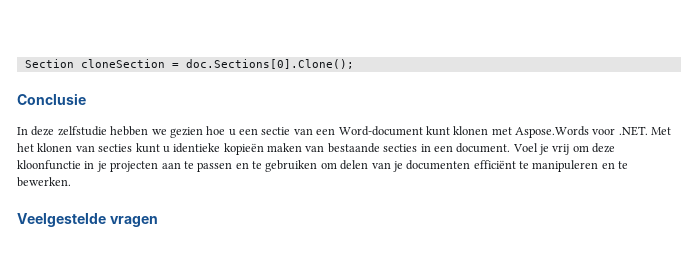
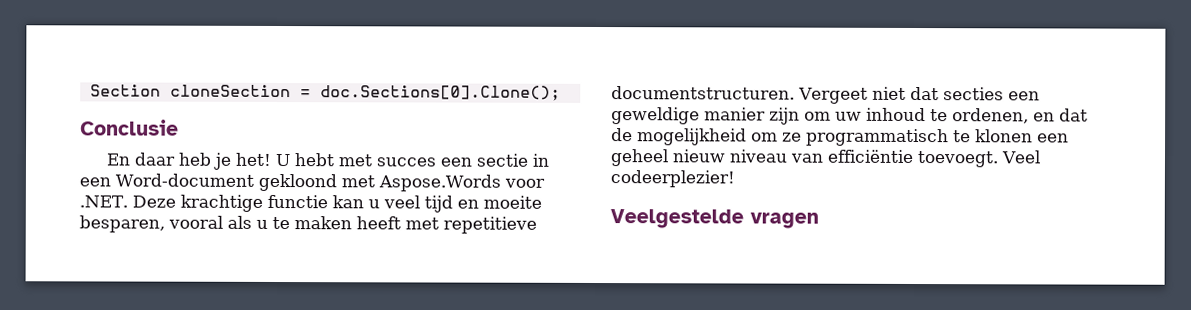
- In deze zelfstudie hebben we gezien hoe u een sectie van een Word-document kunt klonen met Aspose.Words voor .NET. Met het klonen van secties kunt u identieke kopieën maken van bestaande secties in een document. Voel je vrij om deze kloonfunctie in je projecten aan te passen en te gebruiken om delen van je documenten efficiënt te manipuleren en te bewerken.
+ En daar heb je het! U hebt met succes een sectie in een Word-document gekloond met Aspose.Words voor .NET. Deze krachtige functie kan u veel tijd en moeite besparen, vooral als u te maken heeft met repetitieve documentstructuren. Vergeet niet dat secties een geweldige manier zijn om uw inhoud te ordenen, en dat de mogelijkheid om ze programmatisch te klonen een geheel nieuw niveau van efficiëntie toevoegt. Veel codeerplezier!

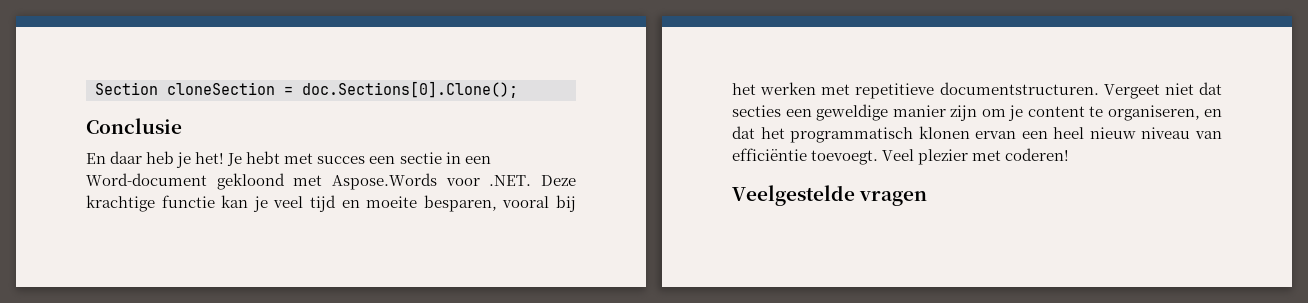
- U hebt met succes een sectie in een Word-document gekloond met Aspose.Words voor .NET. Deze krachtige functie kan u veel tijd en moeite besparen, vooral als u te maken heeft met repetitieve documentstructuren.
+ Je hebt met succes een sectie in een Word-document gekloond met Aspose.Words voor .NET. Deze krachtige functie kan je veel tijd en moeite besparen, vooral bij het werken met repetitieve documentstructuren.
- Vergeet niet dat secties een geweldige manier zijn om uw inhoud te ordenen, en dat de mogelijkheid om ze programmatisch te klonen een geheel nieuw niveau van efficiëntie toevoegt.
+ Vergeet niet dat secties een geweldige manier zijn om je content te organiseren, en dat het programmatisch klonen ervan een heel nieuw niveau van efficiëntie toevoegt.
- Veel codeerplezier!
+ Veel plezier met coderen!

